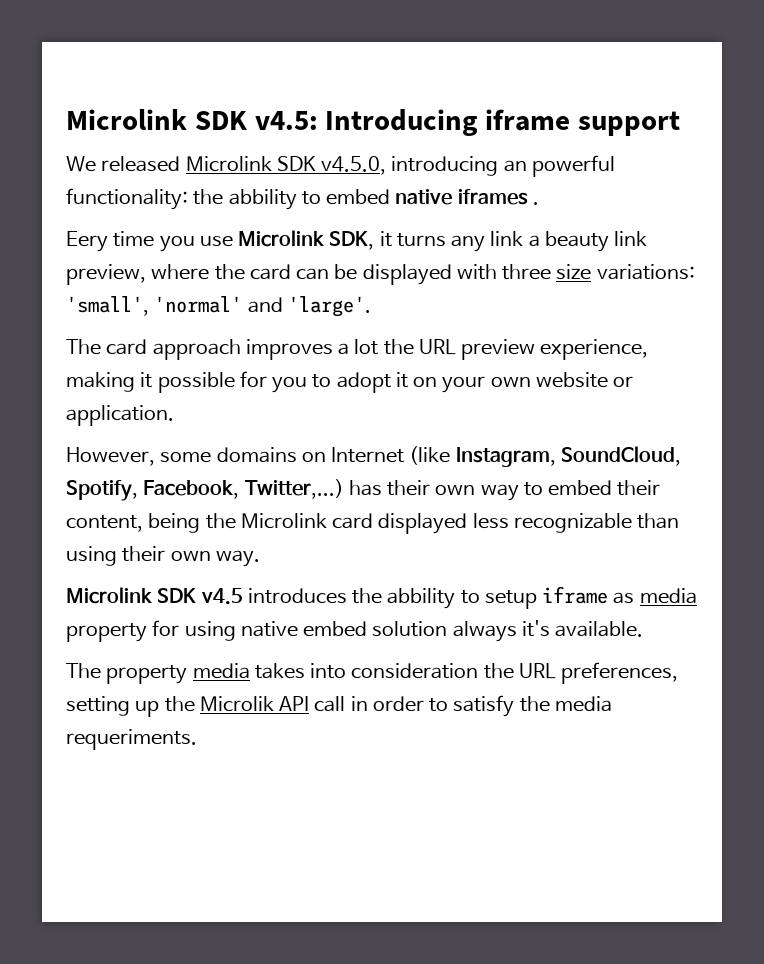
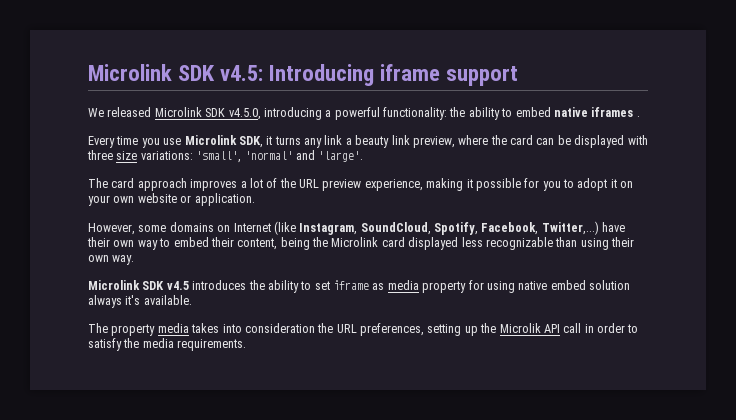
- We released Microlink SDK v4.5.0, introducing an powerful functionality: the abbility to embed native iframes .
+ We released Microlink SDK v4.5.0, introducing a powerful functionality: the ability to embed native iframes .
- Eery time you use Microlink SDK, it turns any link a beauty link preview, where the card can be displayed with three size variations: 'small', 'normal' and 'large'.
+ Every time you use Microlink SDK, it turns any link a beauty link preview, where the card can be displayed with three size variations: 'small', 'normal' and 'large'.
- The card approach improves a lot the URL preview experience, making it possible for you to adopt it on your own website or application.
+ The card approach improves a lot of the URL preview experience, making it possible for you to adopt it on your own website or application.
- However, some domains on Internet (like Instagram, SoundCloud, Spotify, Facebook, Twitter,...) has their own way to embed their content, being the Microlink card displayed less recognizable than using their own way.
+ However, some domains on Internet (like Instagram, SoundCloud, Spotify, Facebook, Twitter,...) have their own way to embed their content, being the Microlink card displayed less recognizable than using their own way.
- Microlink SDK v4.5 introduces the abbility to setup iframe as media property for using native embed solution always it's available.
+ Microlink SDK v4.5 introduces the ability to set iframe as media property for using native embed solution always it's available.
- The property media takes into consideration the URL preferences, setting up the Microlik API call in order to satisfy the media requeriments.
+ The property media takes into consideration the URL preferences, setting up the Microlik API call in order to satisfy the media requirements.

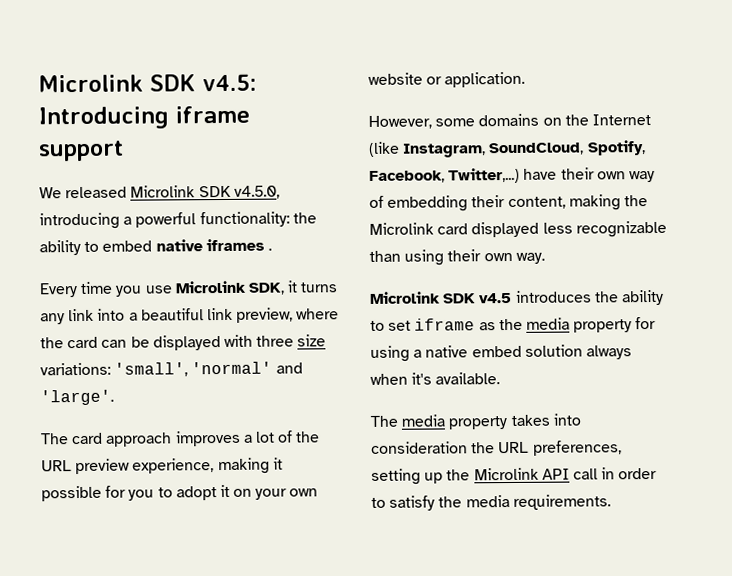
- Every time you use Microlink SDK, it turns any link a beauty link preview, where the card can be displayed with three size variations: 'small', 'normal' and 'large'.
+ Every time you use Microlink SDK, it turns any link into a beautiful link preview, where the card can be displayed with three size variations: 'small', 'normal' and 'large'.
- However, some domains on Internet (like Instagram, SoundCloud, Spotify, Facebook, Twitter,...) have their own way to embed their content, being the Microlink card displayed less recognizable than using their own way.
+ However, some domains on the Internet (like Instagram, SoundCloud, Spotify, Facebook, Twitter,...) have their own way of embedding their content, making the Microlink card displayed less recognizable than using their own way.
- Microlink SDK v4.5 introduces the ability to set iframe as media property for using native embed solution always it's available.
+ Microlink SDK v4.5 introduces the ability to set iframe as the media property for using a native embed solution always when it's available.
- The property media takes into consideration the URL preferences, setting up the Microlik API call in order to satisfy the media requirements.
+ The media property takes into consideration the URL preferences, setting up the Microlink API call in order to satisfy the media requirements.

